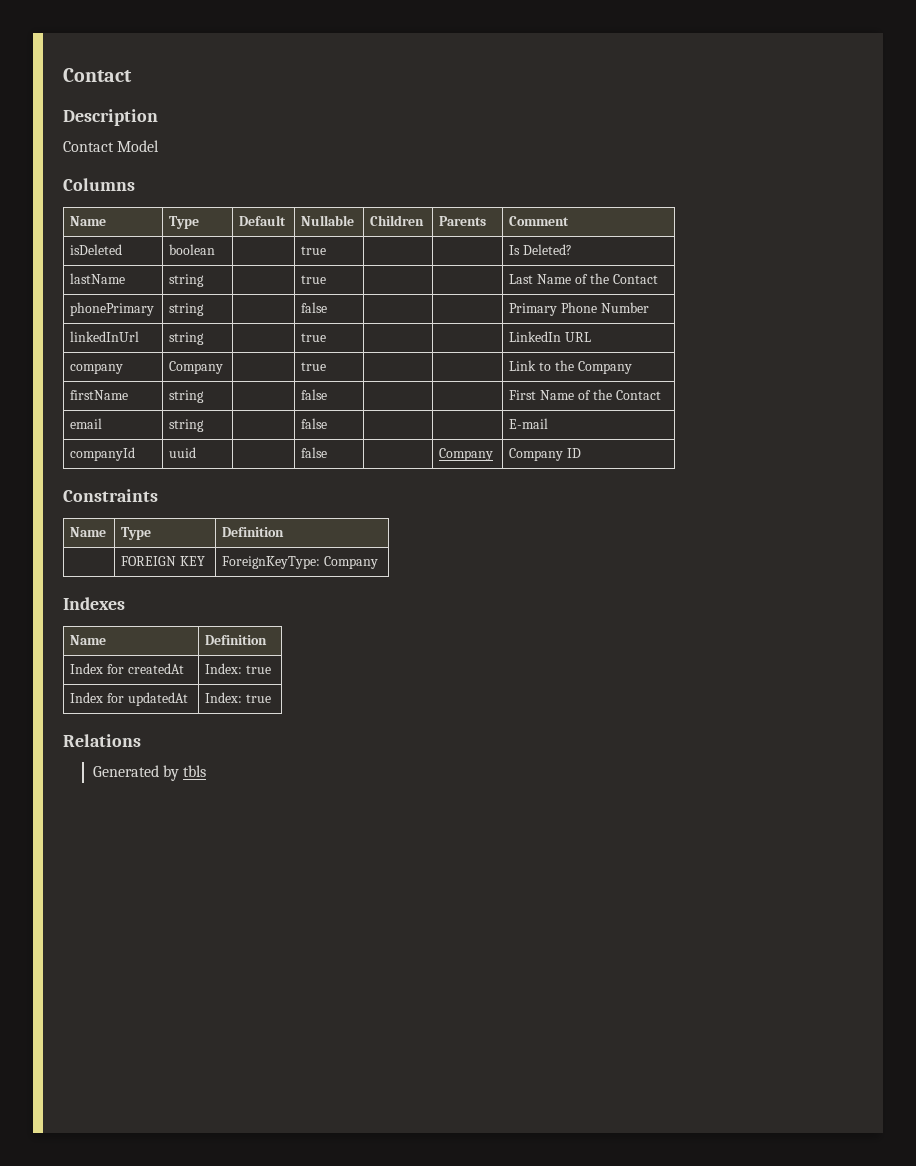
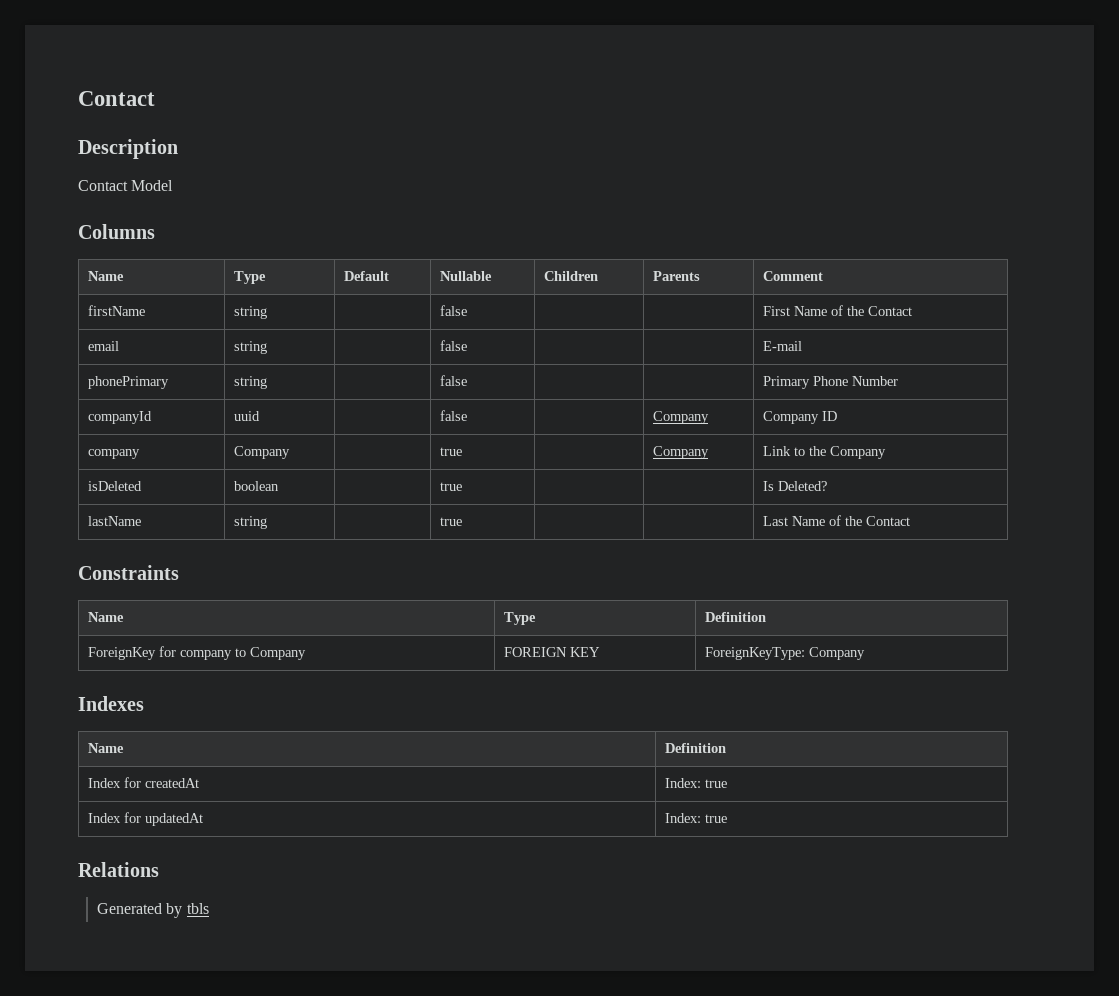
+ firstName | string | | false | | | First Name of the Contact
+ email | string | | false | | | E-mail
+ phonePrimary | string | | false | | | Primary Phone Number
+ companyId | uuid | | false | | Company | Company ID
+ company | Company | | true | | Company | Link to the Company
- phonePrimary | string | | false | | | Primary Phone Number
- linkedInUrl | string | | true | | | LinkedIn URL
- company | Company | | true | | | Link to the Company
- firstName | string | | false | | | First Name of the Contact
- email | string | | false | | | E-mail
- companyId | uuid | | false | | Company | Company ID
- | FOREIGN KEY | ForeignKeyType: Company
+ ForeignKey for company to Company | FOREIGN KEY | ForeignKeyType: Company

